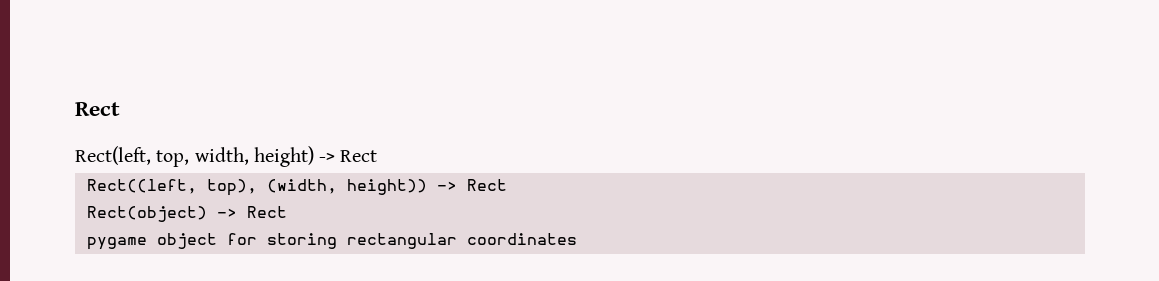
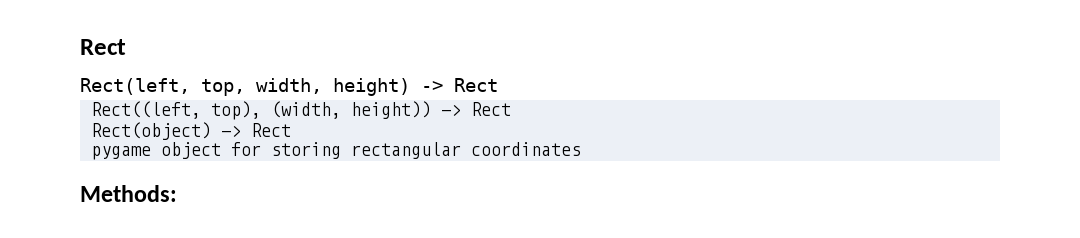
+ Methods:

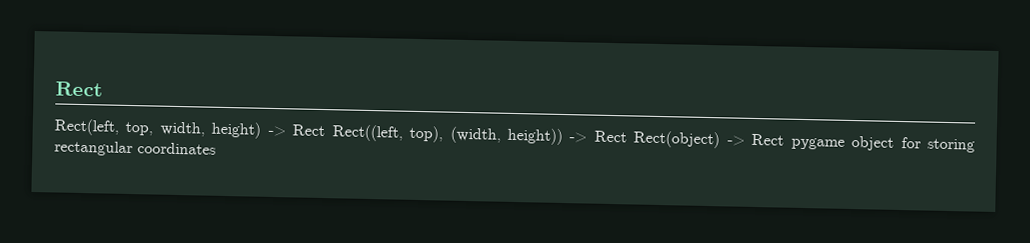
- Rect(left, top, width, height) -> Rect
- Rect((left, top), (width, height)) -> Rect
- Rect(object) -> Rect
- pygame object for storing rectangular coordinates
+ Rect(left, top, width, height) -> Rect Rect((left, top), (width, height)) -> Rect Rect(object) -> Rect pygame object for storing rectangular coordinates
- Methods:

